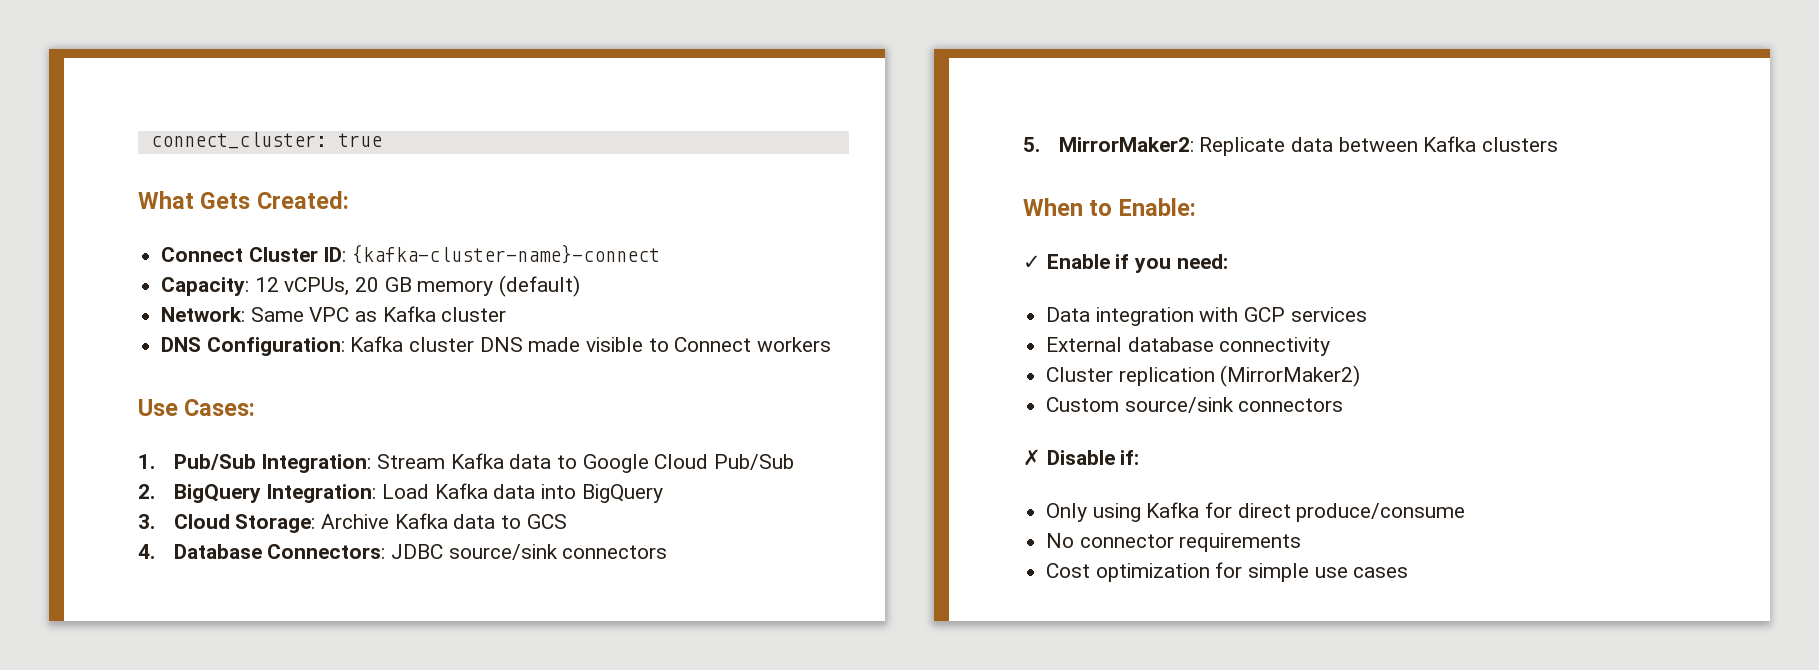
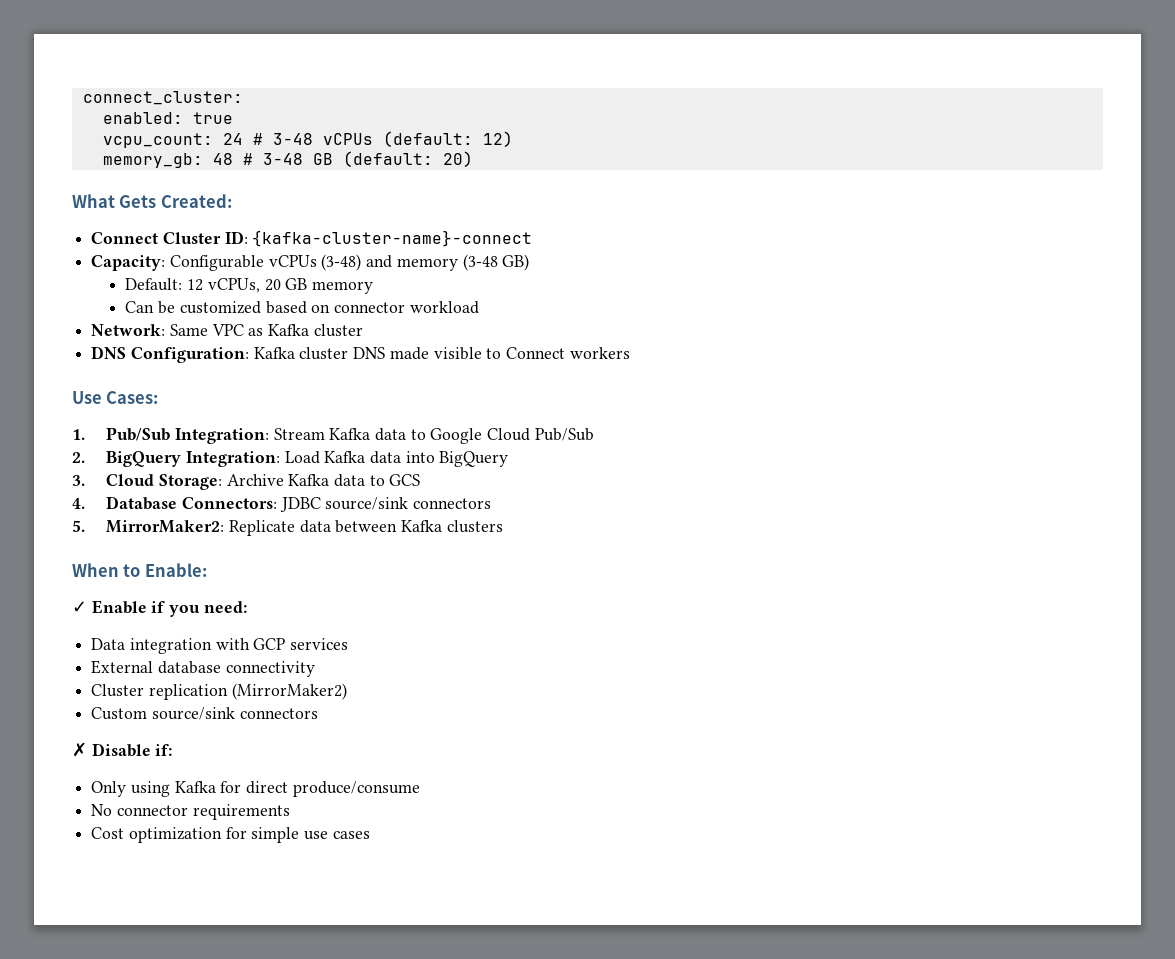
- connect_cluster: true
+ connect_cluster:
+ enabled: true
+ vcpu_count: 24 # 3-48 vCPUs (default: 12)
+ memory_gb: 48 # 3-48 GB (default: 20)
- Capacity: 12 vCPUs, 20 GB memory (default)
+ Capacity: Configurable vCPUs (3-48) and memory (3-48 GB)
+ Default: 12 vCPUs, 20 GB memory
+ Can be customized based on connector workload

